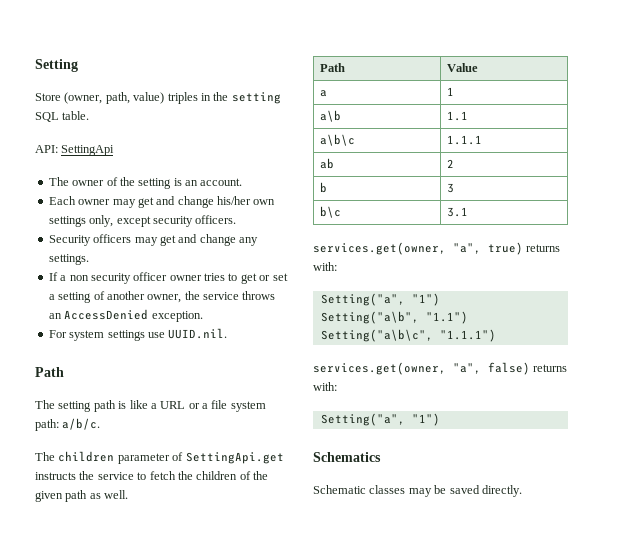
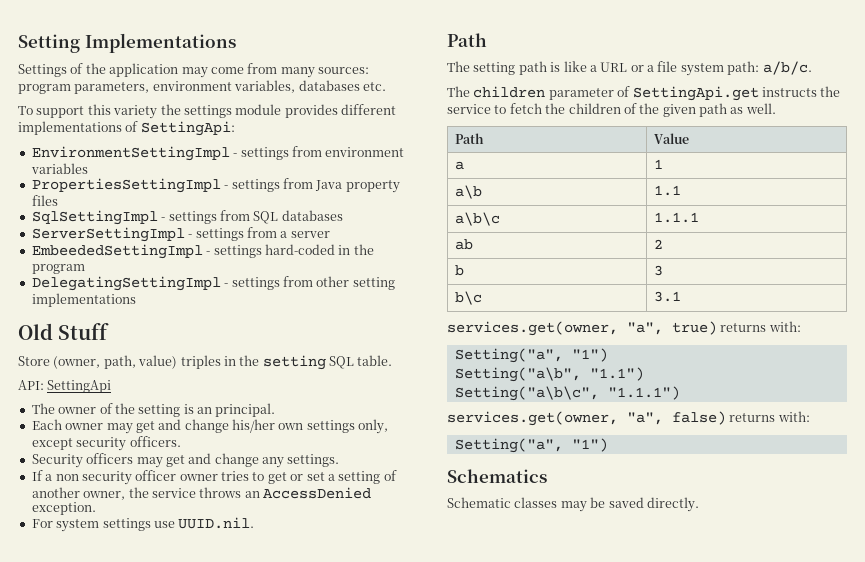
- Setting
+ Setting Implementations
+ Settings of the application may come from many sources: program parameters, environment variables, databases etc.
+ To support this variety the settings module provides different implementations of SettingApi:
+ EnvironmentSettingImpl - settings from environment variables
+ PropertiesSettingImpl - settings from Java property files
+ SqlSettingImpl - settings from SQL databases
+ ServerSettingImpl - settings from a server
+ EmbeededSettingImpl - settings hard-coded in the program
+ DelegatingSettingImpl - settings from other setting implementations
+ Old Stuff
- The owner of the setting is an account.
+ The owner of the setting is an principal.

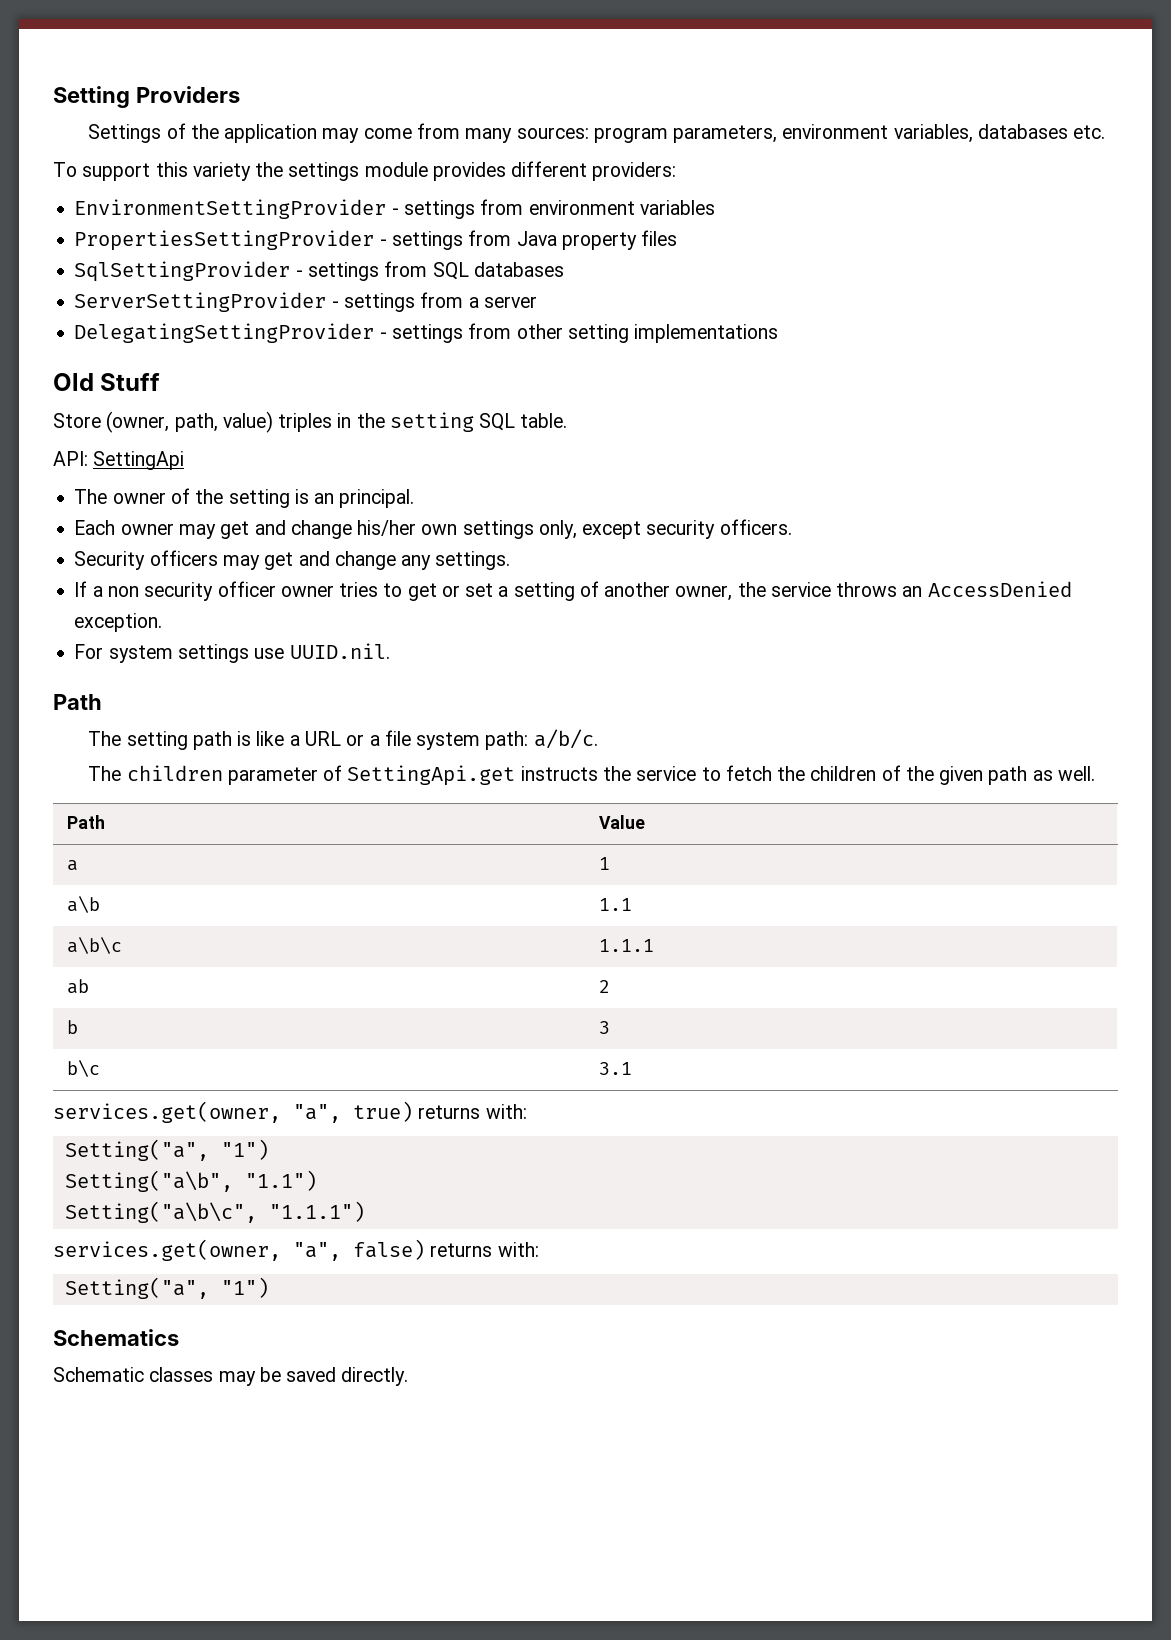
- Setting Implementations
+ Setting Providers
- To support this variety the settings module provides different implementations of SettingApi:
- EnvironmentSettingImpl - settings from environment variables
+ To support this variety the settings module provides different providers:
+ EnvironmentSettingProvider - settings from environment variables
- PropertiesSettingImpl - settings from Java property files
+ PropertiesSettingProvider - settings from Java property files
- SqlSettingImpl - settings from SQL databases
+ SqlSettingProvider - settings from SQL databases
- ServerSettingImpl - settings from a server
+ ServerSettingProvider - settings from a server
- EmbeededSettingImpl - settings hard-coded in the program
- DelegatingSettingImpl - settings from other setting implementations
+ DelegatingSettingProvider - settings from other setting implementations

